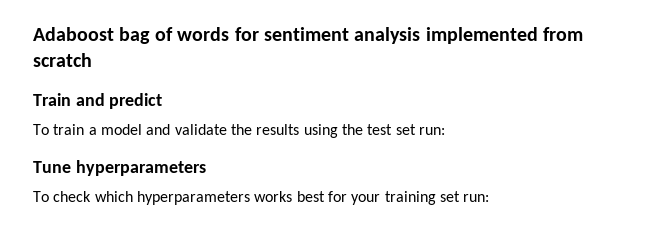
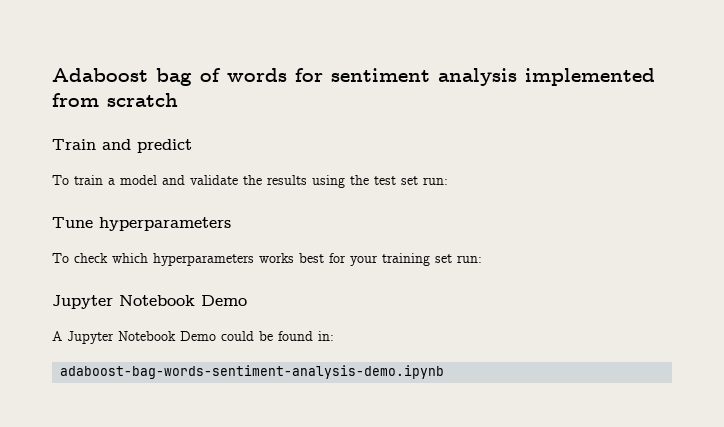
  To check which hyperparameters works best for your training set run:
+ Jupyter Notebook Demo
+ A Jupyter Notebook Demo could be found in:
+ adaboost-bag-words-sentiment-analysis-demo.ipynb

